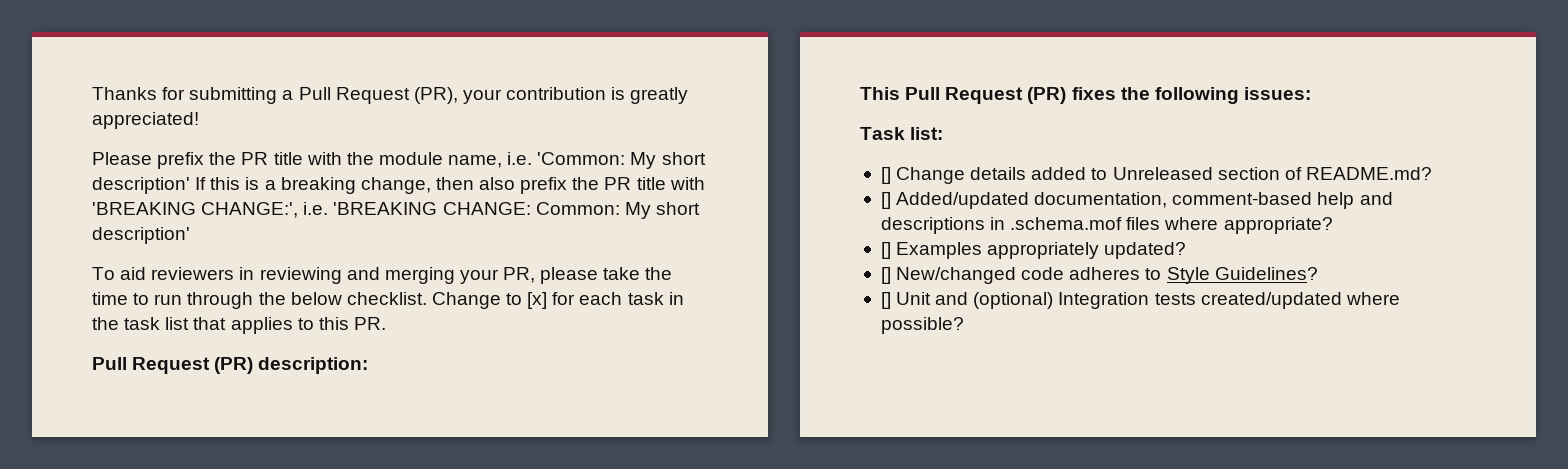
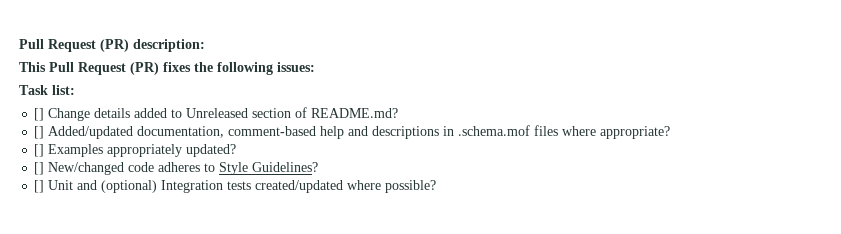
- Thanks for submitting a Pull Request (PR), your contribution is greatly appreciated!
- Please prefix the PR title with the module name, i.e. 'Common: My short description' If this is a breaking change, then also prefix the PR title with 'BREAKING CHANGE:', i.e. 'BREAKING CHANGE: Common: My short description'
- To aid reviewers in reviewing and merging your PR, please take the time to run through the below checklist. Change to [x] for each task in the task list that applies to this PR.

